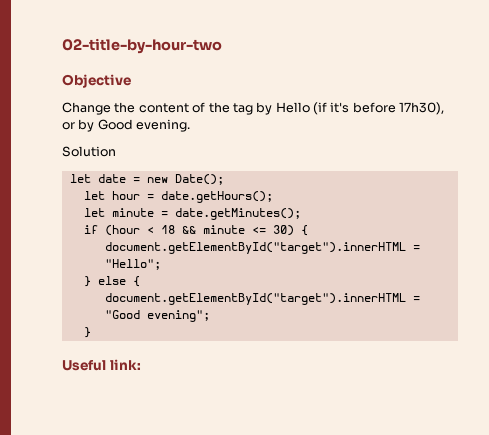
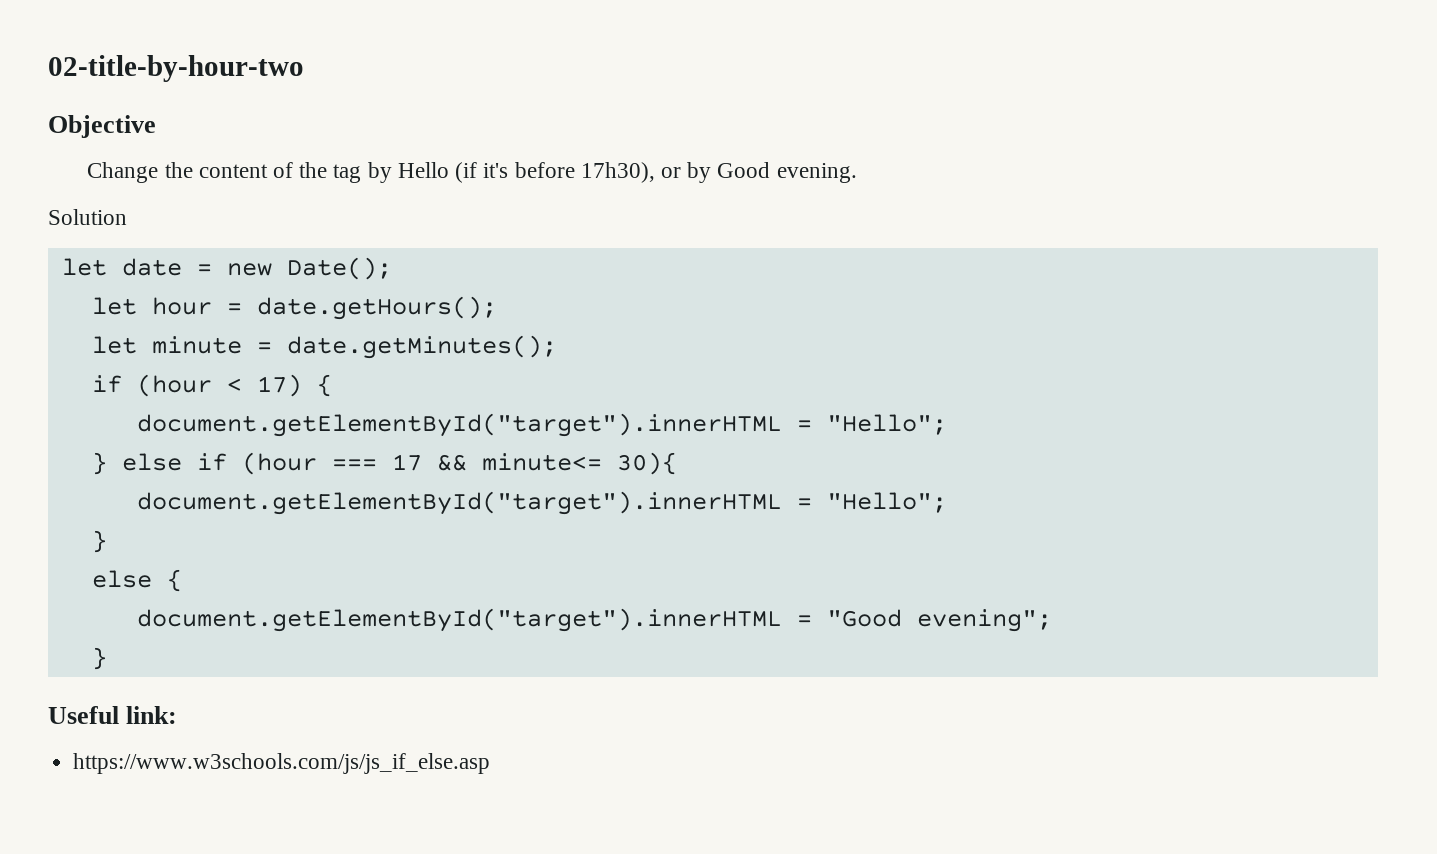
- if (hour < 18 && minute <= 30) {
+ if (hour < 17) {
- } else {
+ } else if (hour === 17 && minute<= 30){
+ document.getElementById("target").innerHTML = "Hello";
+ }
+ else {
+ https://www.w3schools.com/js/js_if_else.asp

